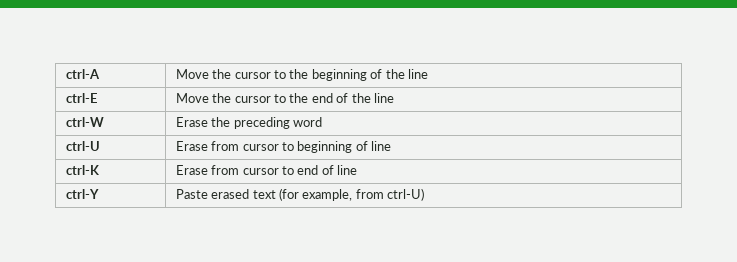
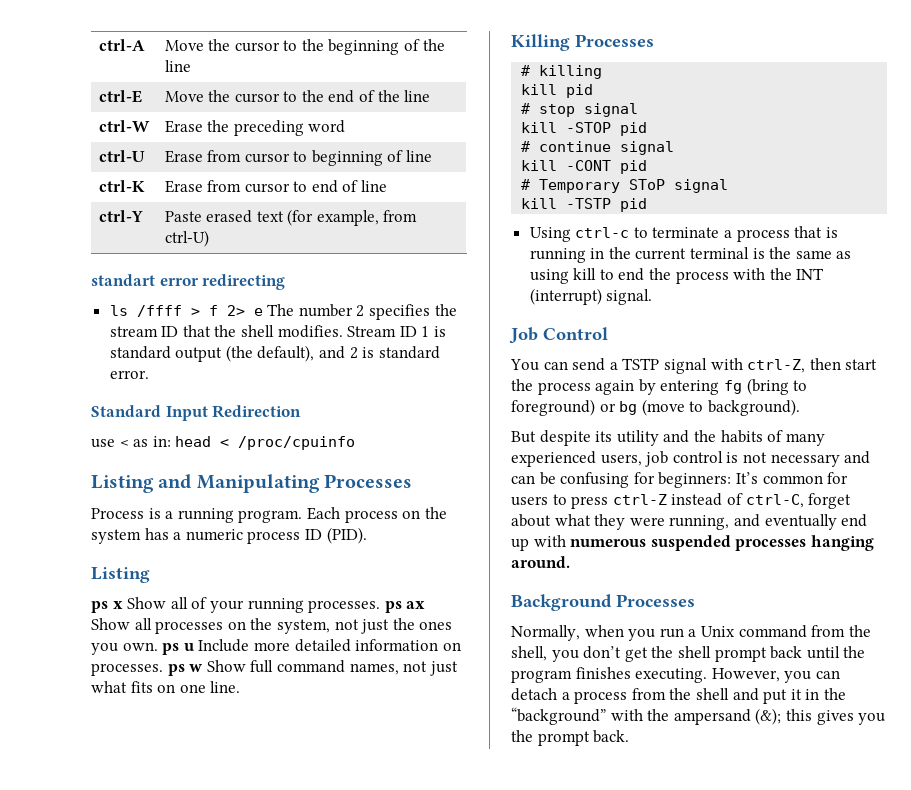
+ standart error redirecting
+ ls /ffff > f 2> e The number 2 specifies the stream ID that the shell modifies. Stream ID 1 is standard output (the default), and 2 is standard error.
+ Standard Input Redirection
+ use < as in: head < /proc/cpuinfo
+ Listing and Manipulating Processes
+ Process is a running program. Each process on the system has a numeric process ID (PID).
+ Listing
+ ps x Show all of your running processes. ps ax Show all processes on the system, not just the ones you own. ps u Include more detailed information on processes. ps w Show full command names, not just what fits on one line.
+ Killing Processes
+ # killing
+ kill pid
+ # stop signal
+ kill -STOP pid
+ # continue signal
+ kill -CONT pid
+ # Temporary SToP signal
+ kill -TSTP pid
+ Using ctrl-c to terminate a process that is running in the current terminal is the same as using kill to end the process with the INT (interrupt) signal.
+ Job Control
+ You can send a TSTP signal with ctrl-Z, then start the process again by entering fg (bring to foreground) or bg (move to background).
+ But despite its utility and the habits of many experienced users, job control is not necessary and can be confusing for beginners: It’s common for users to press ctrl-Z instead of ctrl-C, forget about what they were running, and eventually end up with numerous suspended processes hanging around.
+ Background Processes
+ Normally, when you run a Unix command from the shell, you don’t get the shell prompt back until the program finishes executing. However, you can detach a process from the shell and put it in the “background” with the ampersand (&); this gives you the prompt back.

